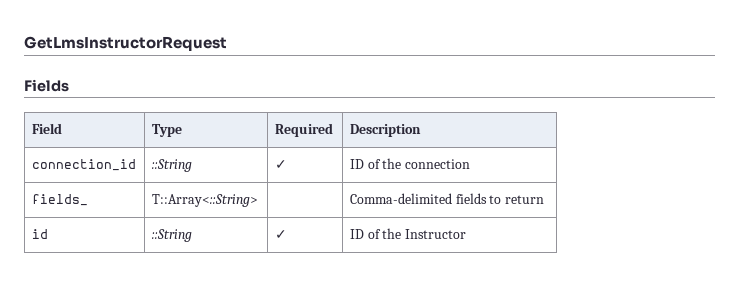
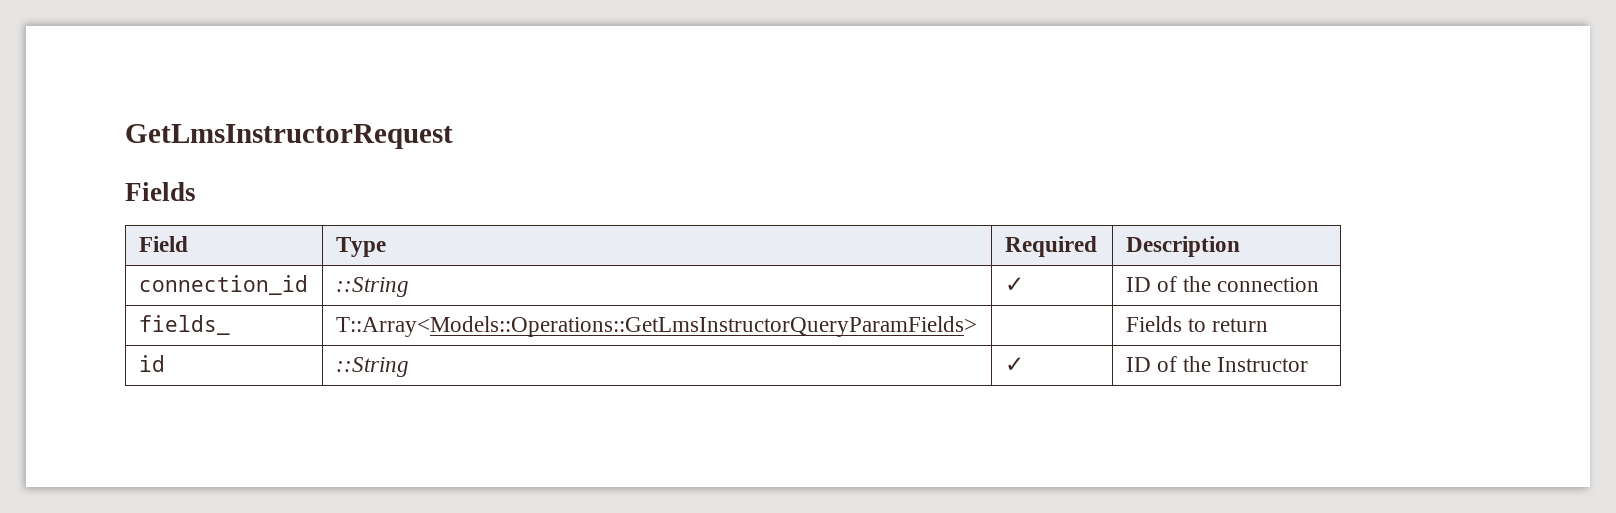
- fields_ | T::Array<::String> | | Comma-delimited fields to return
+ fields_ | T::Array<Models::Operations::GetLmsInstructorQueryParamFields> | | Fields to return

